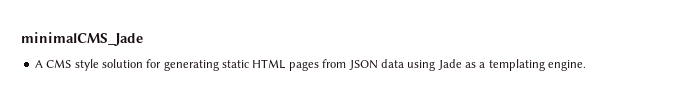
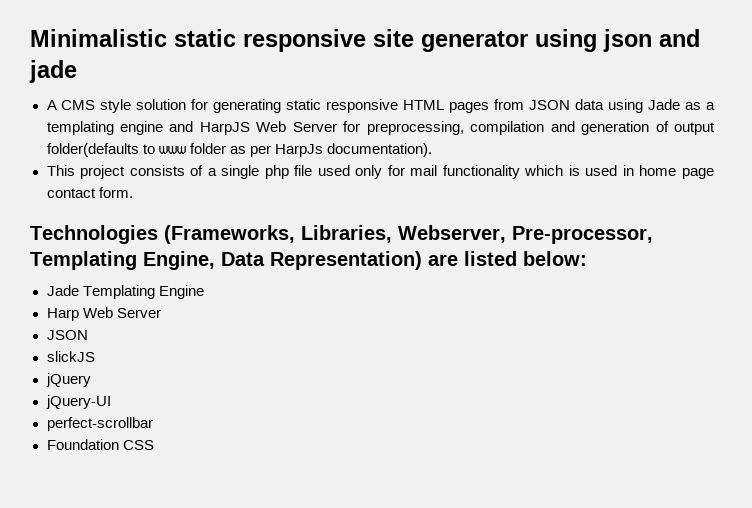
- minimalCMS_Jade
+ Minimalistic static responsive site generator using json and jade
- A CMS style solution for generating static HTML pages from JSON data using Jade as a templating engine.
+ A CMS style solution for generating static responsive HTML pages from JSON data using Jade as a templating engine and HarpJS Web Server for preprocessing, compilation and generation of output folder(defaults to www folder as per HarpJs documentation).
+ This project consists of a single php file used only for mail functionality which is used in home page contact form.
+ Technologies (Frameworks, Libraries, Webserver, Pre-processor, Templating Engine, Data Representation) are listed below:
+ Jade Templating Engine
+ Harp Web Server
+ JSON
+ slickJS
+ jQuery
+ jQuery-UI
+ perfect-scrollbar
+ Foundation CSS

